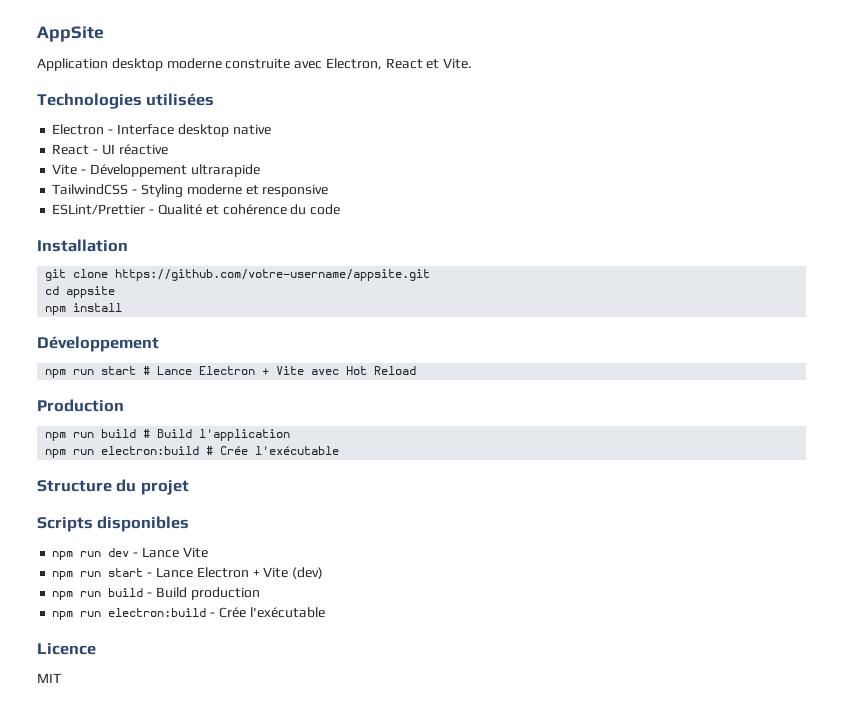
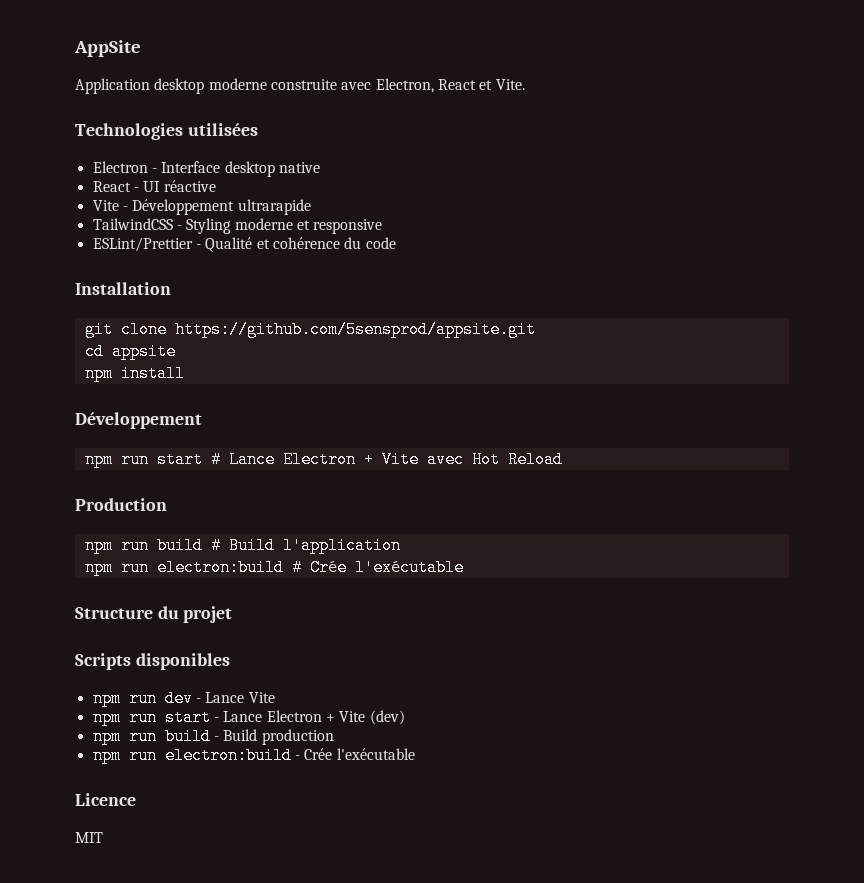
- git clone https://github.com/votre-username/appsite.git
+ git clone https://github.com/5sensprod/appsite.git

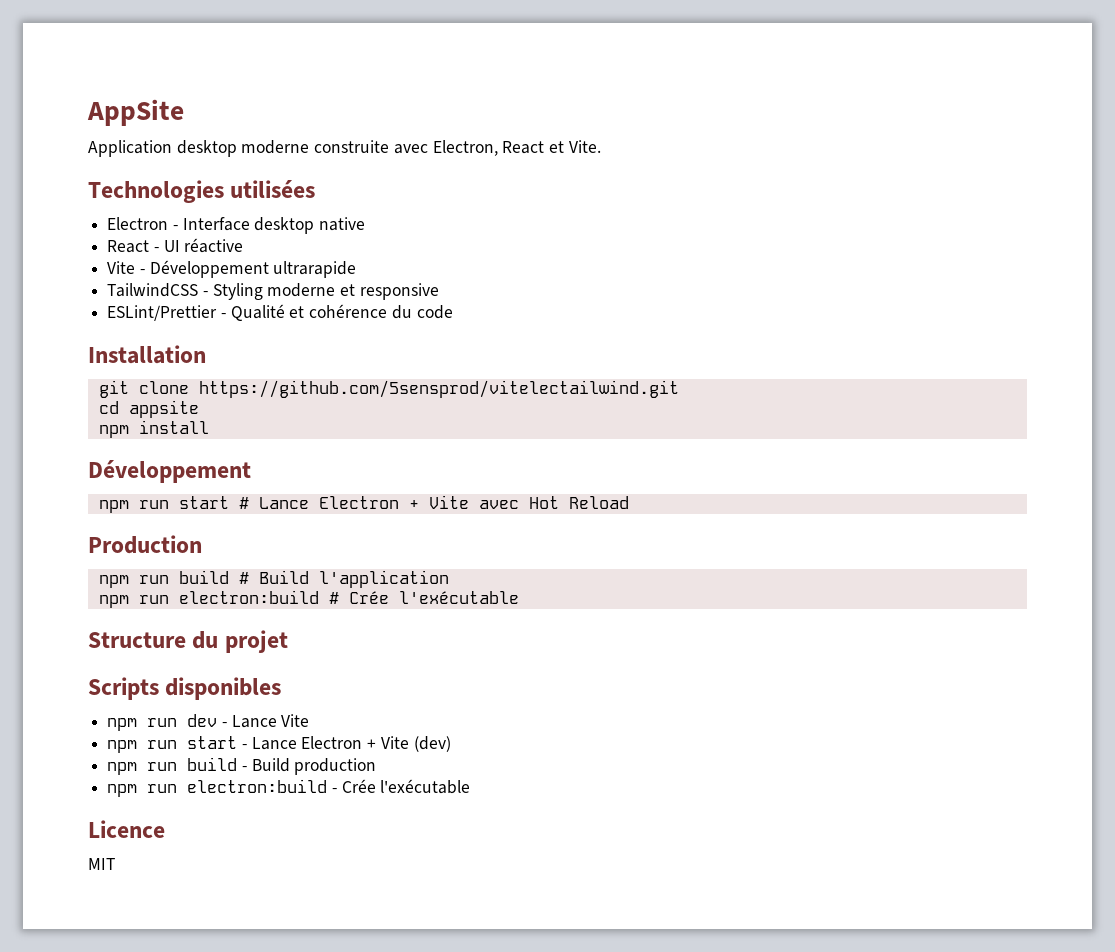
- git clone https://github.com/5sensprod/appsite.git
+ git clone https://github.com/5sensprod/vitelectailwind.git

